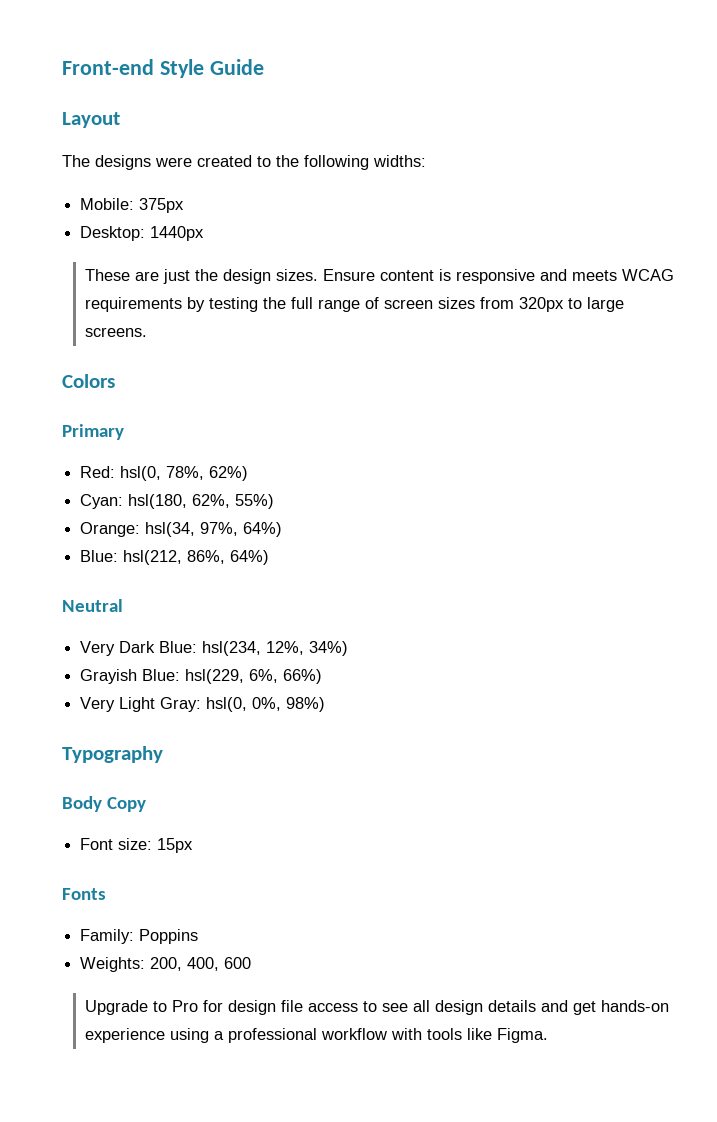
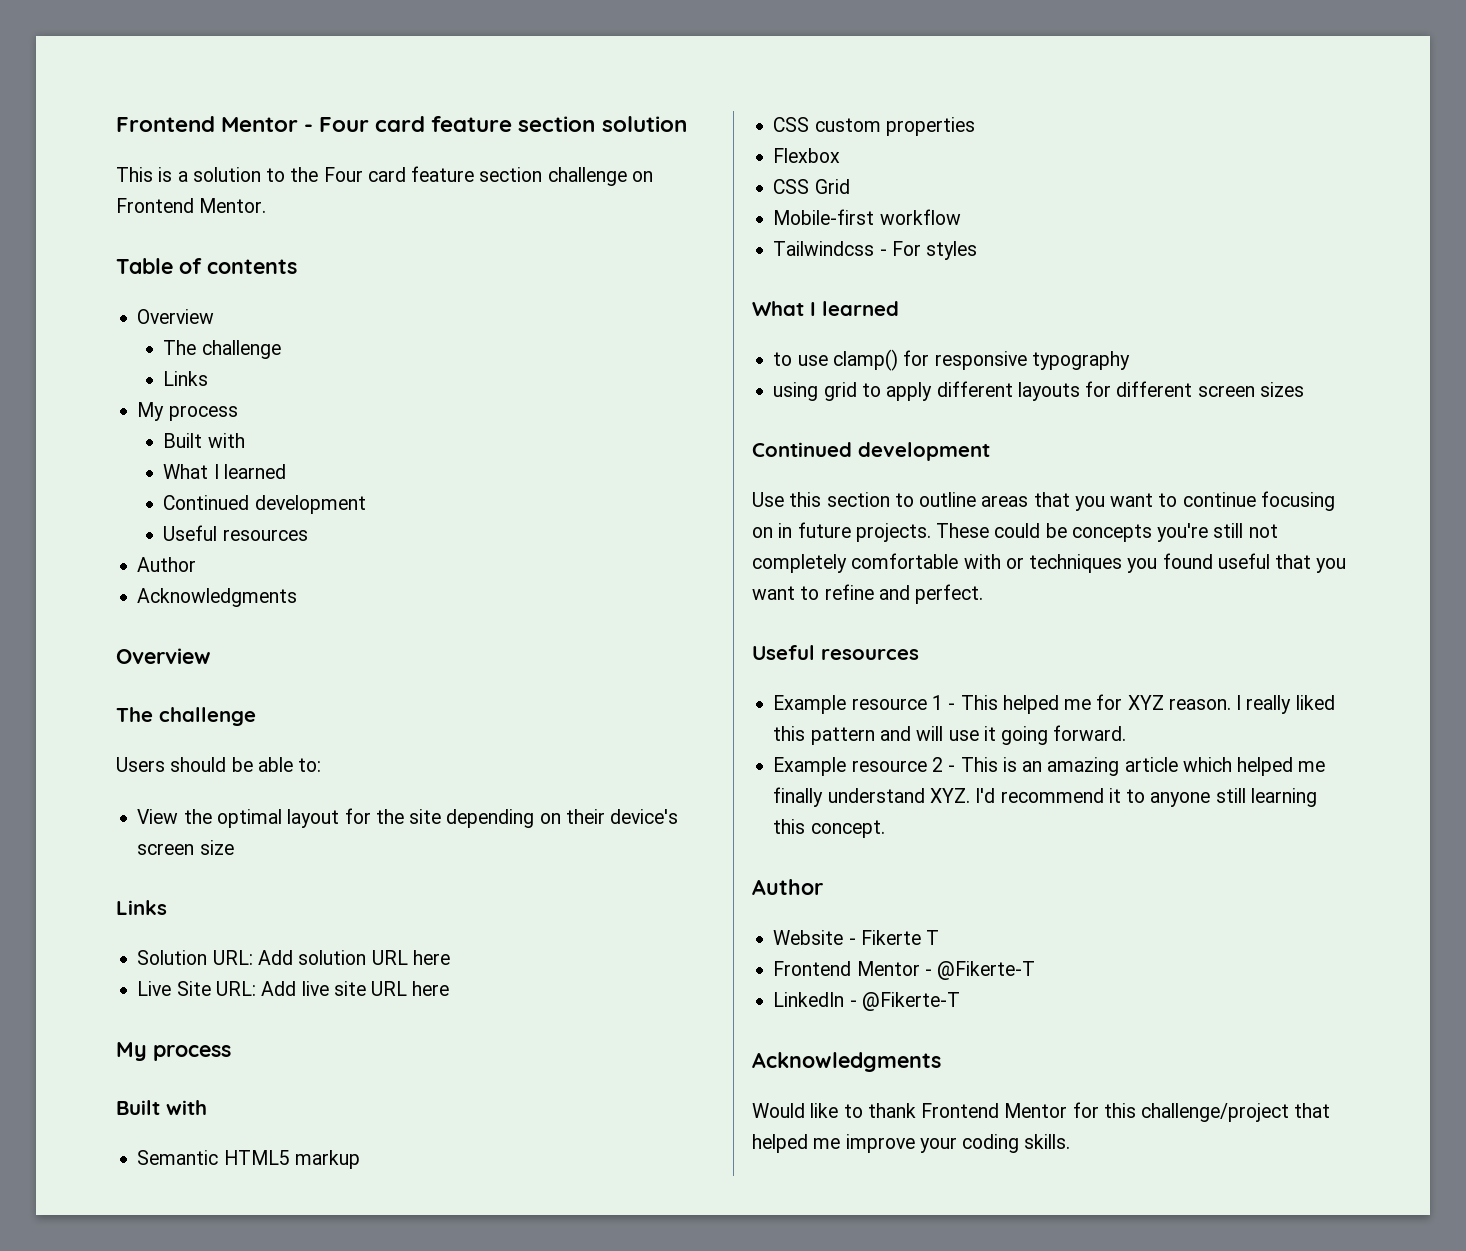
- Front-end Style Guide
- Layout
- The designs were created to the following widths:
- Mobile: 375px
- Desktop: 1440px
- These are just the design sizes. Ensure content is responsive and meets WCAG requirements by testing the full range of screen sizes from 320px to large screens.
- Colors
- Primary
- Red: hsl(0, 78%, 62%)
- Cyan: hsl(180, 62%, 55%)
- Orange: hsl(34, 97%, 64%)
- Blue: hsl(212, 86%, 64%)
- Neutral
- Very Dark Blue: hsl(234, 12%, 34%)
- Grayish Blue: hsl(229, 6%, 66%)
- Very Light Gray: hsl(0, 0%, 98%)
- Typography
- Body Copy
- Font size: 15px
- Fonts
- Family: Poppins
- Weights: 200, 400, 600
- Upgrade to Pro for design file access to see all design details and get hands-on experience using a professional workflow with tools like Figma.
+ Frontend Mentor - Four card feature section solution
+ This is a solution to the Four card feature section challenge on Frontend Mentor.
+ Table of contents
+ Overview
+ The challenge
+ Links
+ My process
+ Built with
+ What I learned
+ Continued development
+ Useful resources
+ Author
+ Acknowledgments
+ Overview
+ The challenge
+ Users should be able to:
+ View the optimal layout for the site depending on their device's screen size
+ Links
+ Solution URL: Add solution URL here
+ Live Site URL: Add live site URL here
+ My process
+ Built with
+ Semantic HTML5 markup
+ CSS custom properties
+ Flexbox
+ CSS Grid
+ Mobile-first workflow
+ Tailwindcss - For styles
+ What I learned
+ to use clamp() for responsive typography
+ using grid to apply different layouts for different screen sizes
+ Continued development
+ Use this section to outline areas that you want to continue focusing on in future projects. These could be concepts you're still not completely comfortable with or techniques you found useful that you want to refine and perfect.
+ Useful resources
+ Example resource 1 - This helped me for XYZ reason. I really liked this pattern and will use it going forward.
+ Example resource 2 - This is an amazing article which helped me finally understand XYZ. I'd recommend it to anyone still learning this concept.
+ Author
+ Website - Fikerte T
+ Frontend Mentor - @Fikerte-T
+ LinkedIn - @Fikerte-T
+ Acknowledgments
+ Would like to thank Frontend Mentor for this challenge/project that helped me improve your coding skills.

